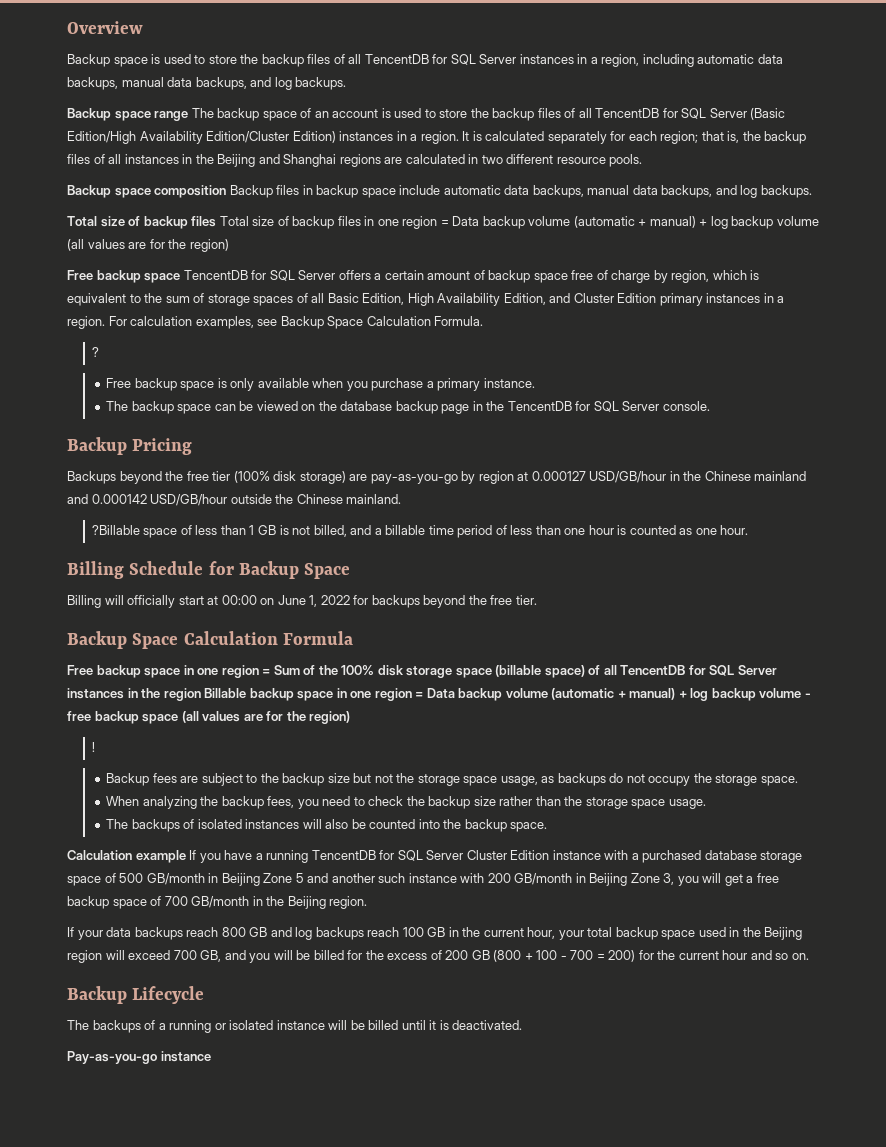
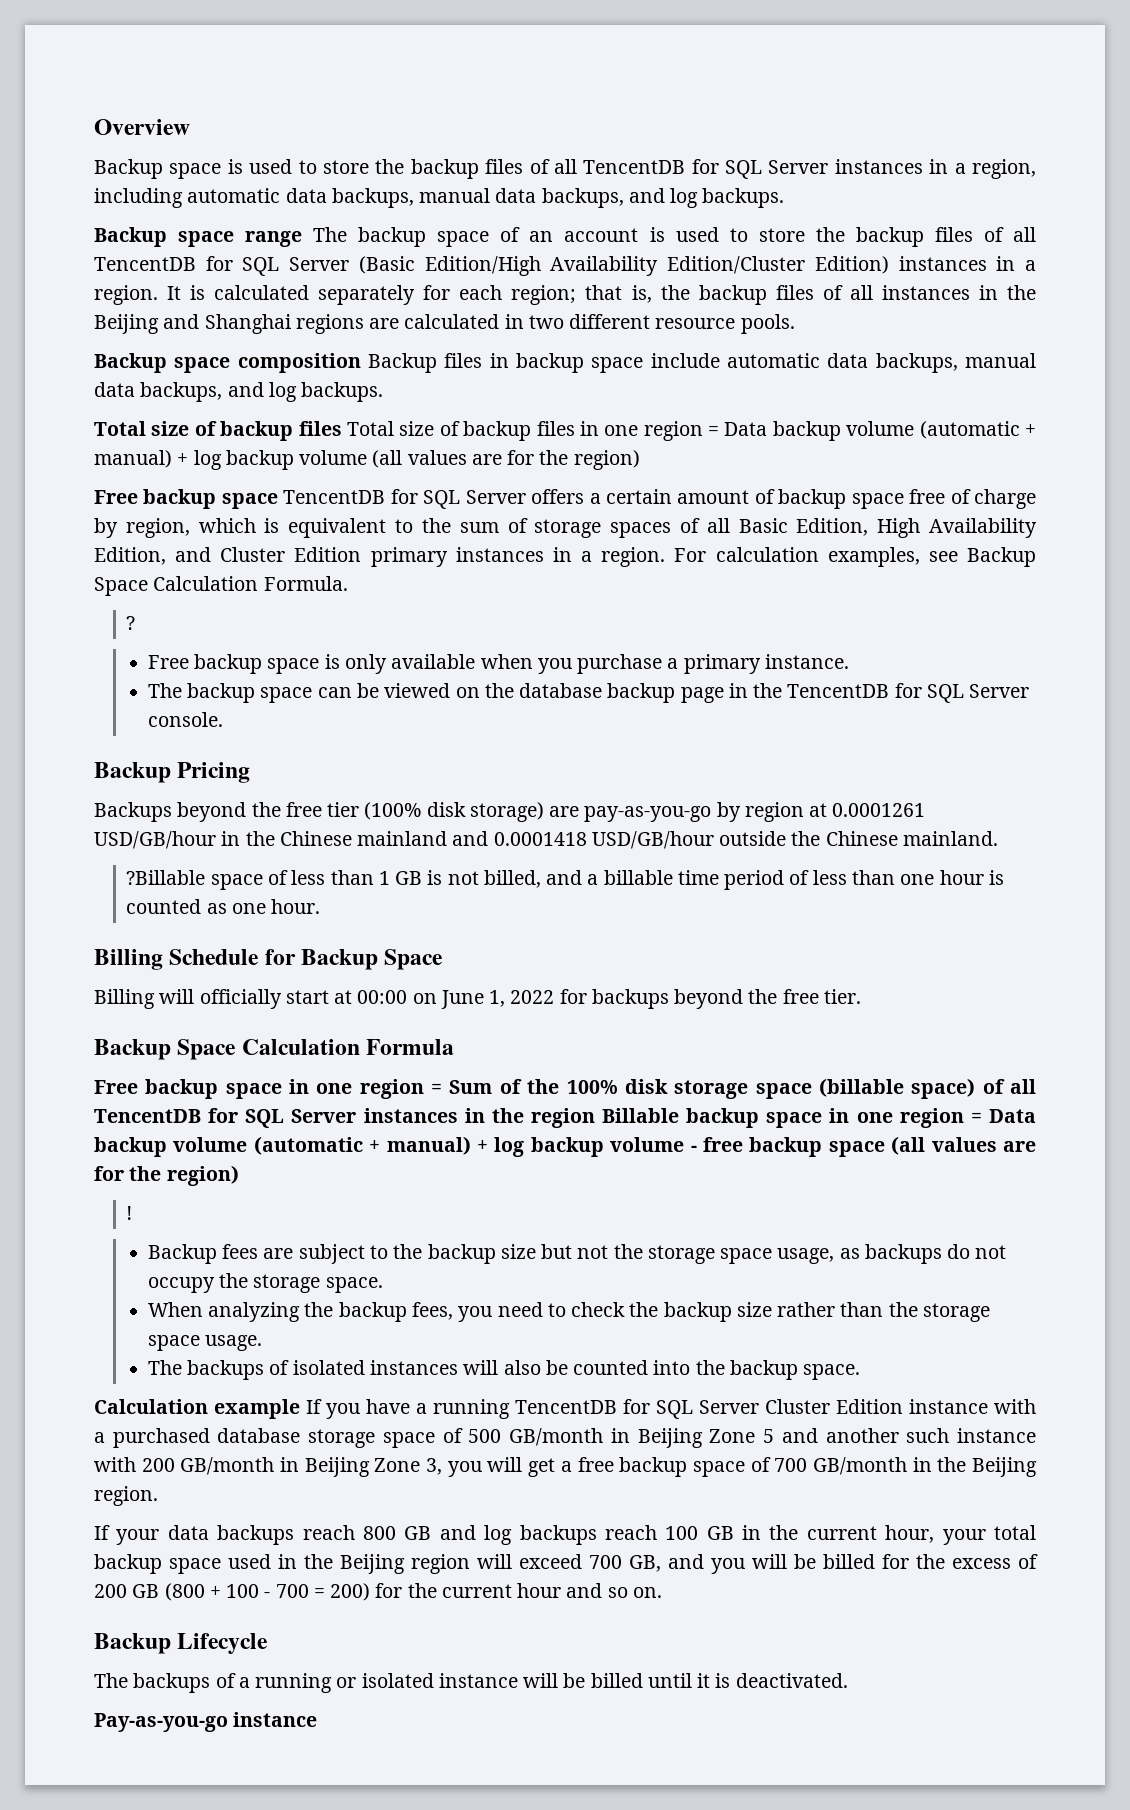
- Backups beyond the free tier (100% disk storage) are pay-as-you-go by region at 0.000127 USD/GB/hour in the Chinese mainland and 0.000142 USD/GB/hour outside the Chinese mainland.
+ Backups beyond the free tier (100% disk storage) are pay-as-you-go by region at 0.0001261 USD/GB/hour in the Chinese mainland and 0.0001418 USD/GB/hour outside the Chinese mainland.

